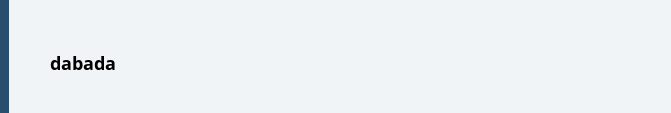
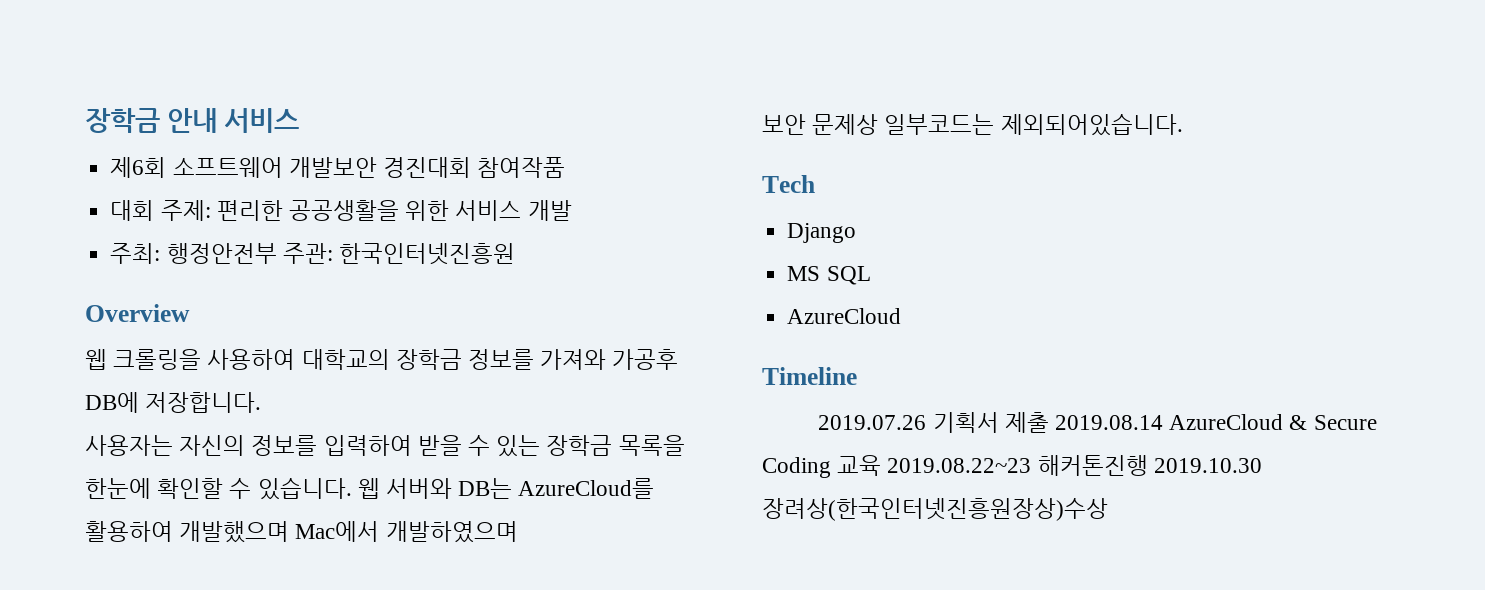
- dabada
+ 장학금 안내 서비스
+ 제6회 소프트웨어 개발보안 경진대회 참여작품
+ 대회 주제: 편리한 공공생활을 위한 서비스 개발
+ 주최: 행정안전부 주관: 한국인터넷진흥원
+ Overview
+ 웹 크롤링을 사용하여 대학교의 장학금 정보를 가져와 가공후 DB에 저장합니다.
+ 사용자는 자신의 정보를 입력하여 받을 수 있는 장학금 목록을 한눈에 확인할 수 있습니다. 웹 서버와 DB는 AzureCloud를 활용하여 개발했으며 Mac에서 개발하였으며
+ 보안 문제상 일부코드는 제외되어있습니다.
+ Tech
+ Django
+ MS SQL
+ AzureCloud
+ Timeline
+ 2019.07.26 기획서 제출 2019.08.14 AzureCloud & Secure Coding 교육 2019.08.22~23 해커톤진행 2019.10.30 장려상(한국인터넷진흥원장상)수상

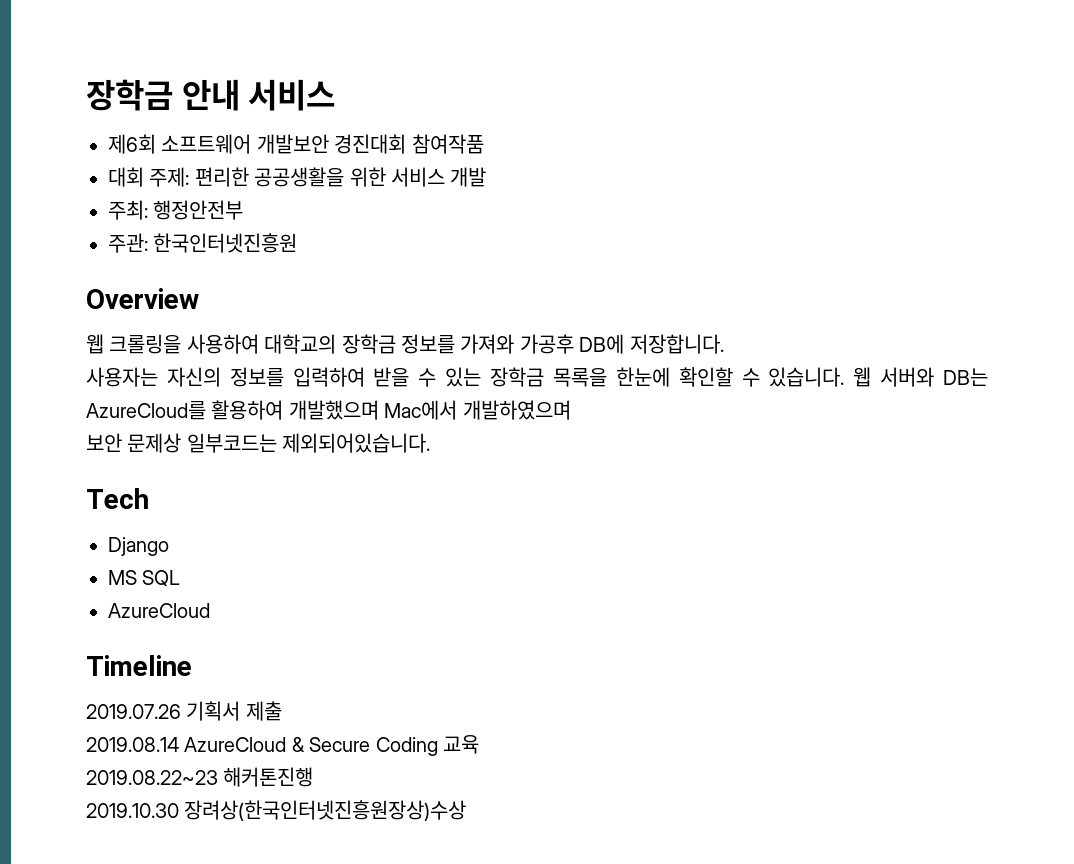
- 주최: 행정안전부 주관: 한국인터넷진흥원
+ 주최: 행정안전부
+ 주관: 한국인터넷진흥원
- 2019.07.26 기획서 제출 2019.08.14 AzureCloud & Secure Coding 교육 2019.08.22~23 해커톤진행 2019.10.30 장려상(한국인터넷진흥원장상)수상
+ 2019.07.26 기획서 제출
+ 2019.08.14 AzureCloud & Secure Coding 교육
+ 2019.08.22~23 해커톤진행
+ 2019.10.30 장려상(한국인터넷진흥원장상)수상

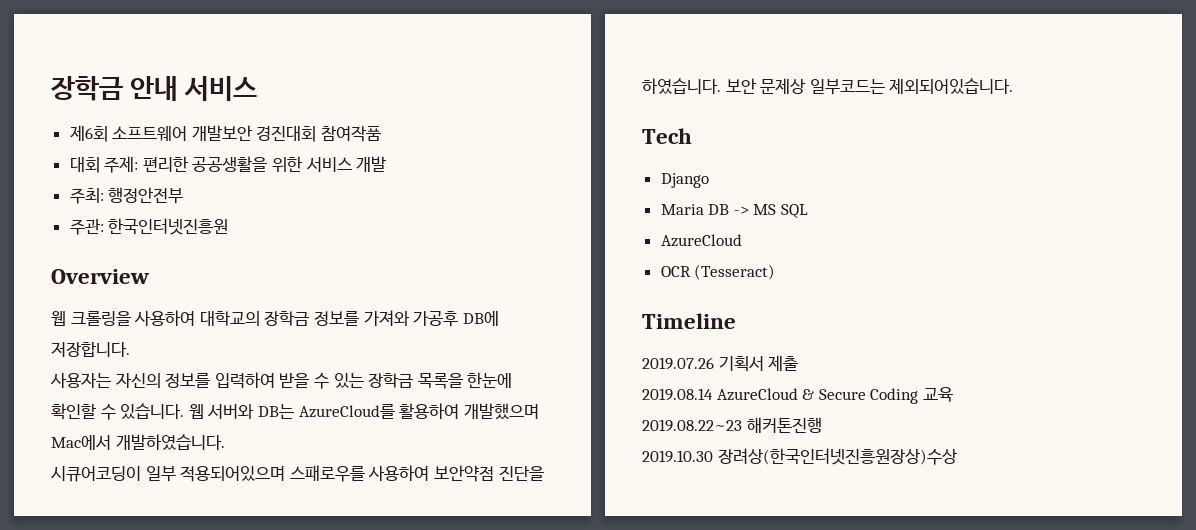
- 웹 서버와 DB는 AzureCloud를 활용하여 개발했으며 Mac에서 개발하였으며
- 보안 문제상 일부코드는 제외되어있습니다.
+ 웹 서버와 DB는 AzureCloud를 활용하여 개발했으며 Mac에서 개발하였습니다.
+ 시큐어코딩이 일부 적용되어있으며 스패로우를 사용하여 보안약점 진단을 하였습니다. 보안 문제상 일부코드는 제외되어있습니다.
- MS SQL
+ Maria DB -> MS SQL
+ OCR (Tesseract)

